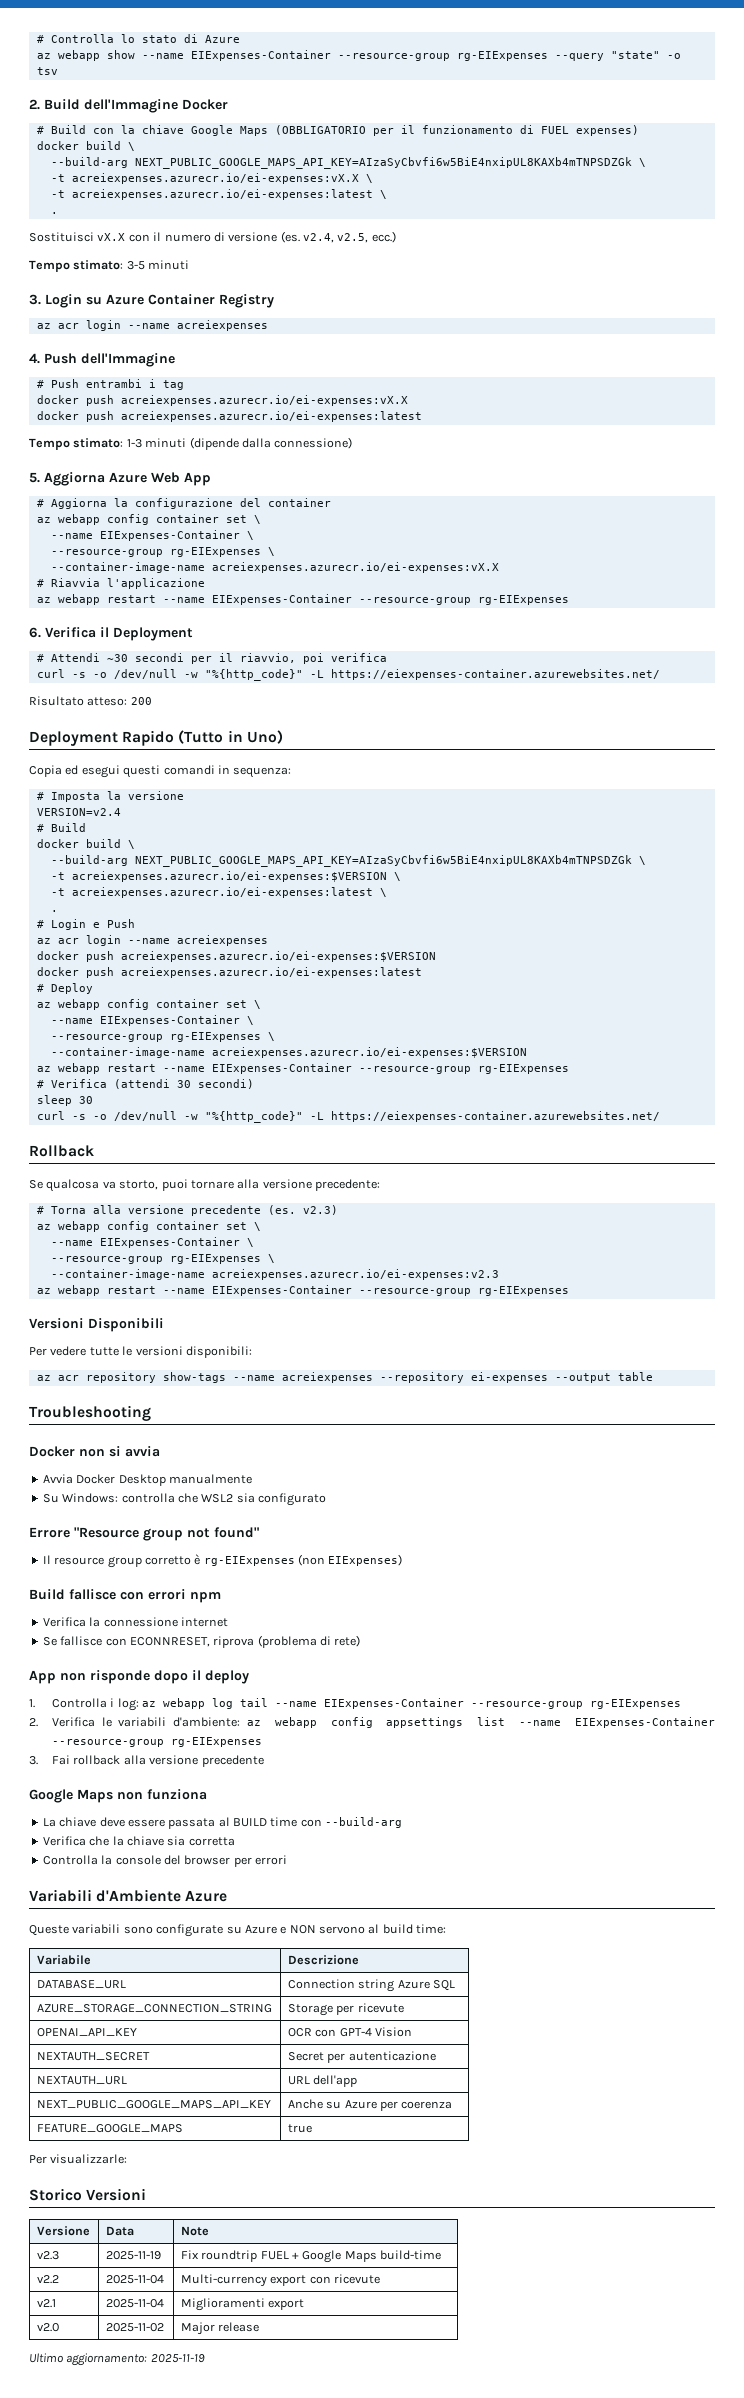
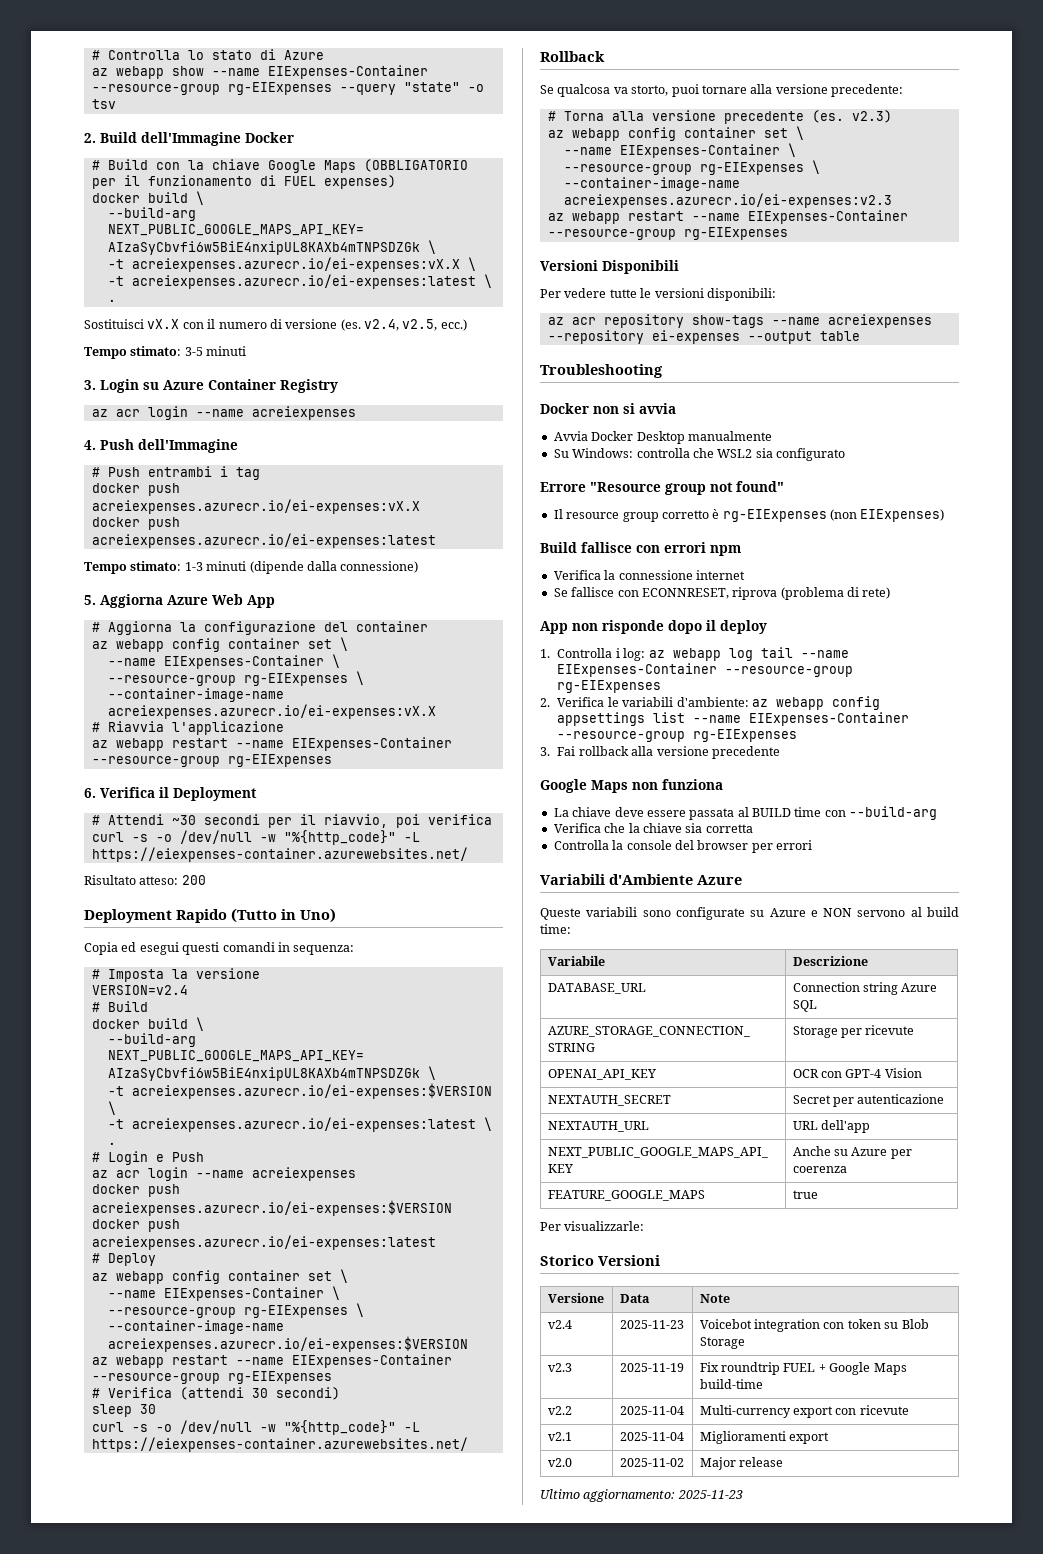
+ v2.4 | 2025-11-23 | Voicebot integration con token su Blob Storage
- Ultimo aggiornamento: 2025-11-19
+ Ultimo aggiornamento: 2025-11-23

